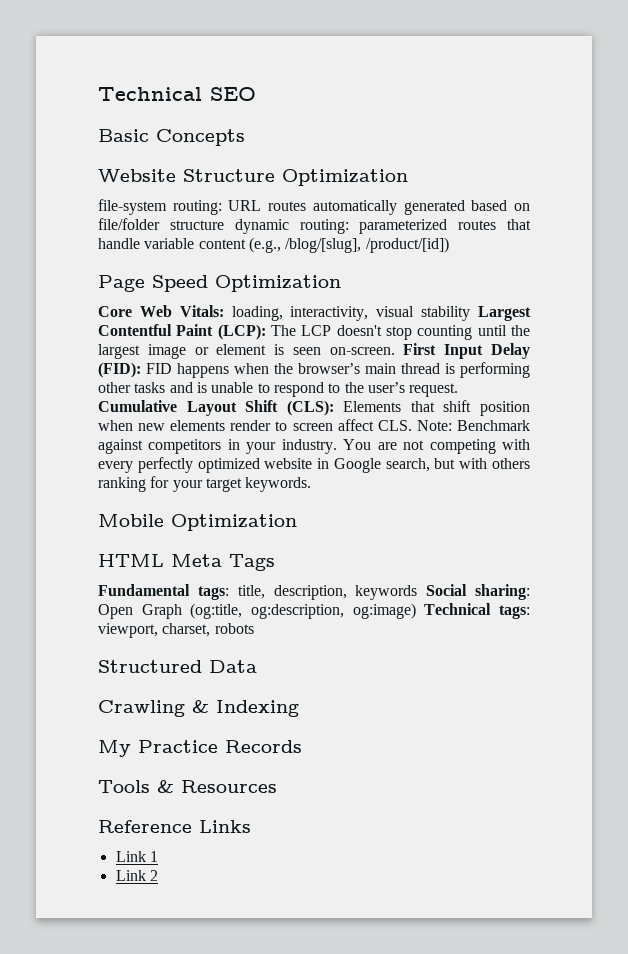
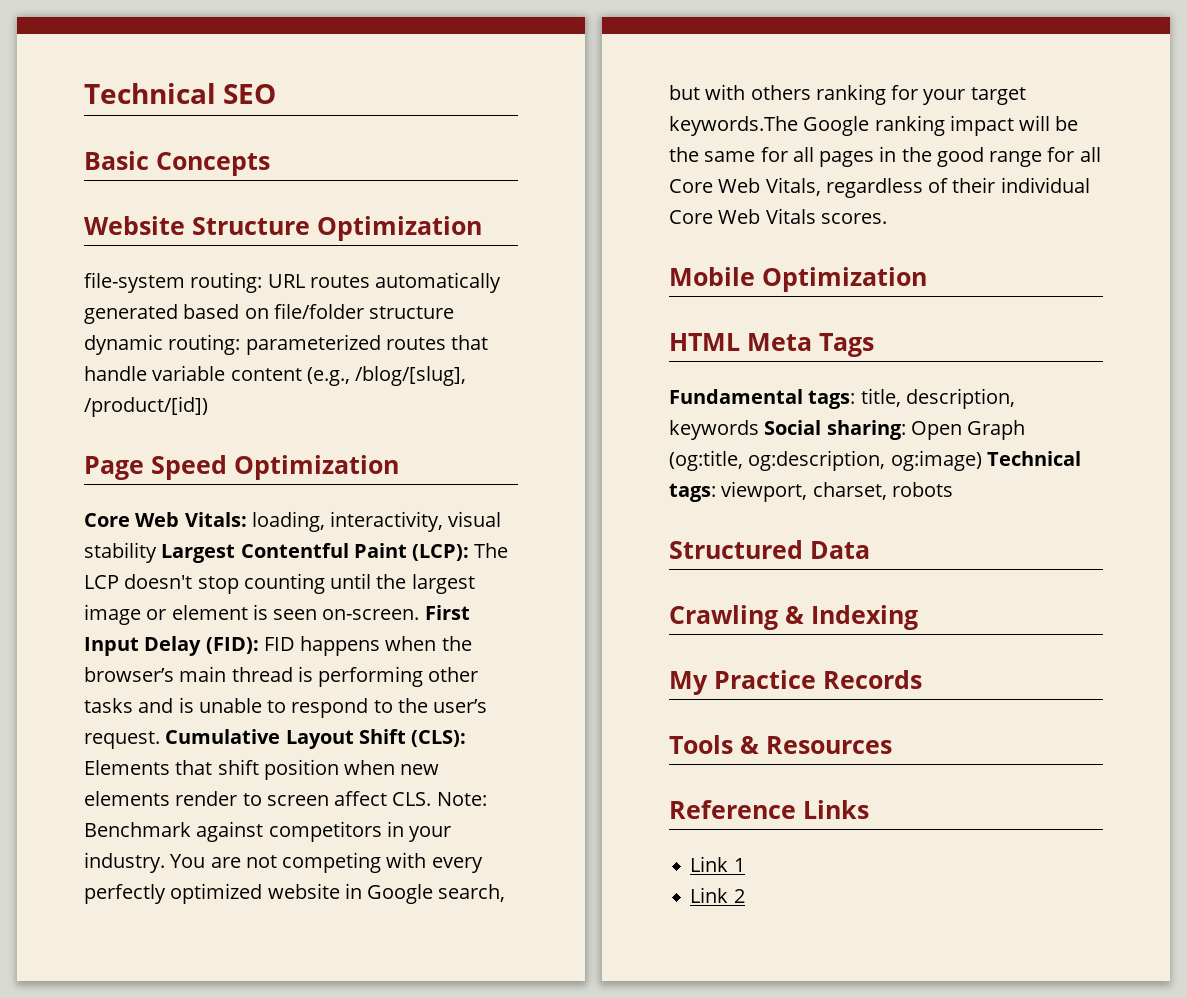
- You are not competing with every perfectly optimized website in Google search, but with others ranking for your target keywords.
+ You are not competing with every perfectly optimized website in Google search, but with others ranking for your target keywords.The Google ranking impact will be the same for all pages in the good range for all Core Web Vitals, regardless of their individual Core Web Vitals scores.

